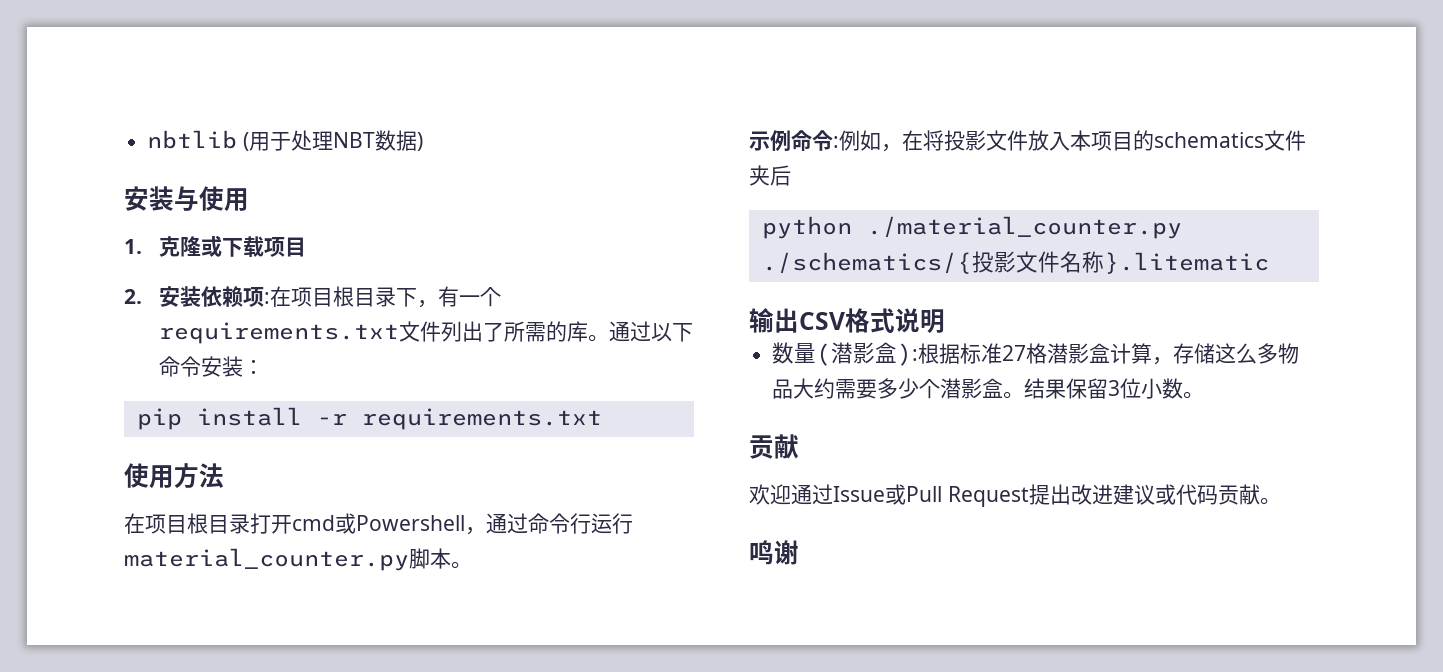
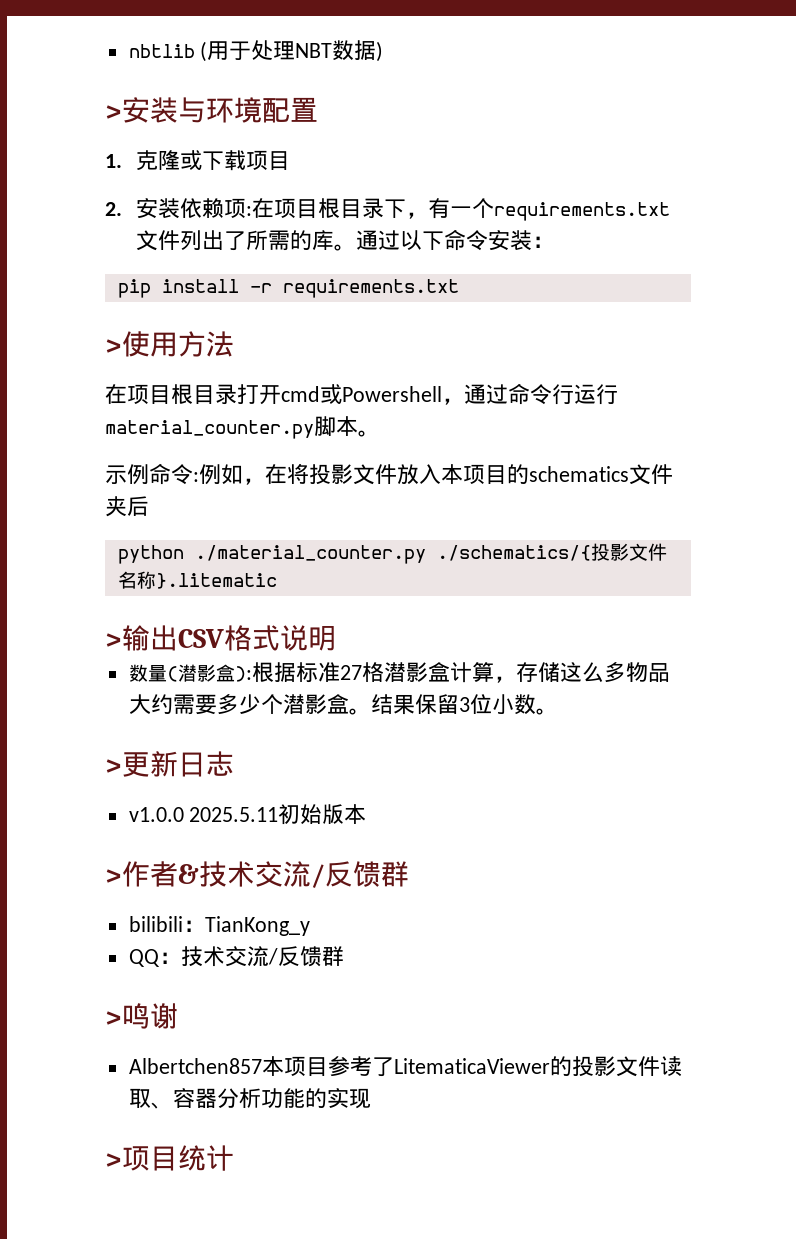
- 安装与使用
+ >安装与环境配置
- 使用方法
+ >使用方法
- 输出CSV格式说明
+ >输出CSV格式说明
  结果保留3位小数。
- 贡献
- 欢迎通过Issue或Pull Request提出改进建议或代码贡献。
- 鸣谢
+ >更新日志
+ v1.0.0 2025.5.11初始版本
+ >作者&技术交流/反馈群
+ bilibili：TianKong_y
+ QQ：技术交流/反馈群
+ >鸣谢
+ Albertchen857本项目参考了LitematicaViewer的投影文件读取、容器分析功能的实现
+ >项目统计

